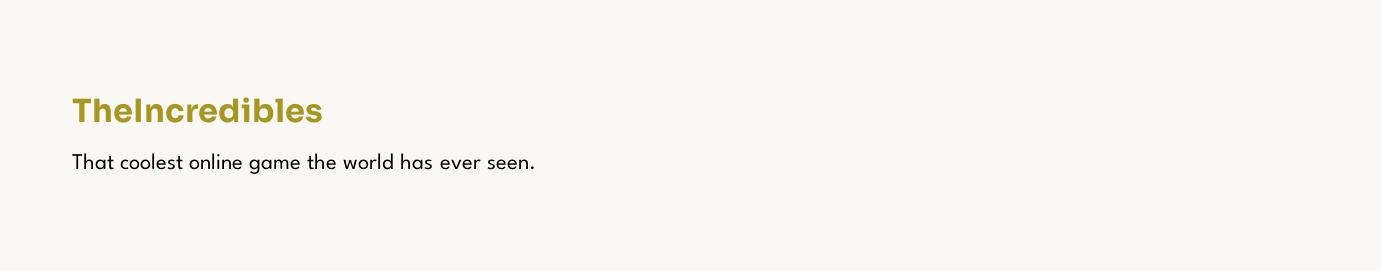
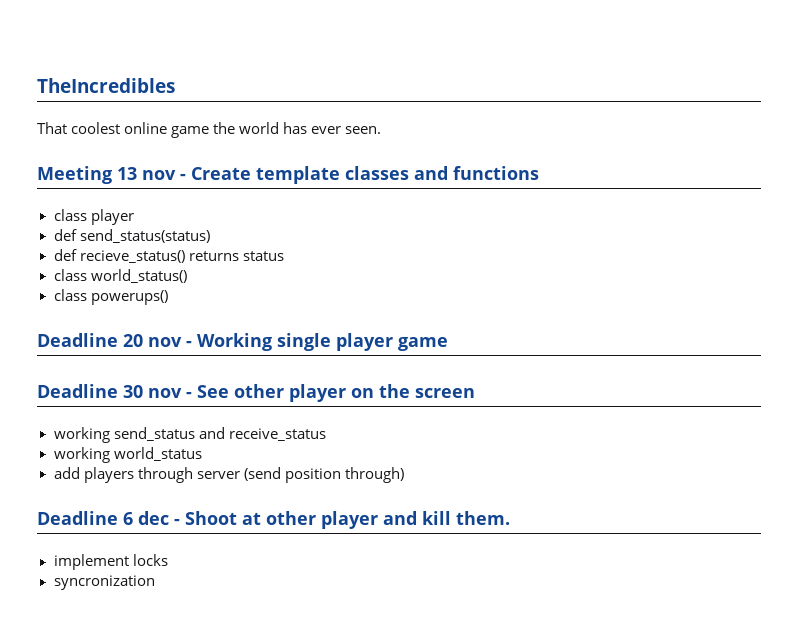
+ Meeting 13 nov - Create template classes and functions
+ class player
+ def send_status(status)
+ def recieve_status() returns status
+ class world_status()
+ class powerups()
+ Deadline 20 nov - Working single player game
+ Deadline 30 nov - See other player on the screen
+ working send_status and receive_status
+ working world_status
+ add players through server (send position through)
+ Deadline 6 dec - Shoot at other player and kill them.
+ implement locks
+ syncronization

